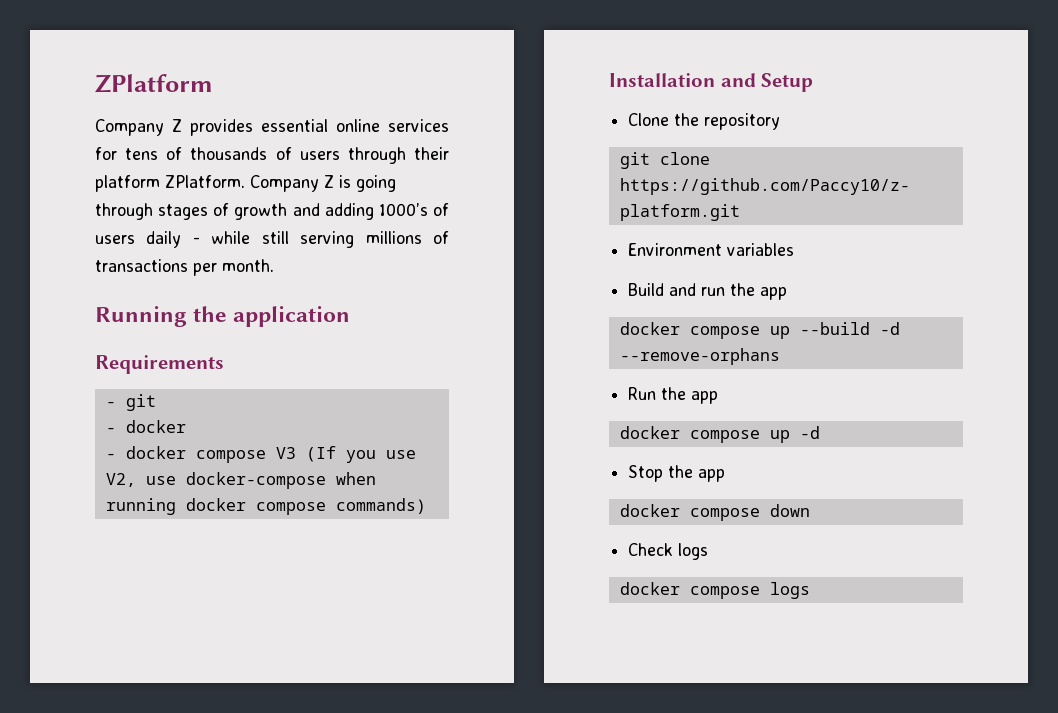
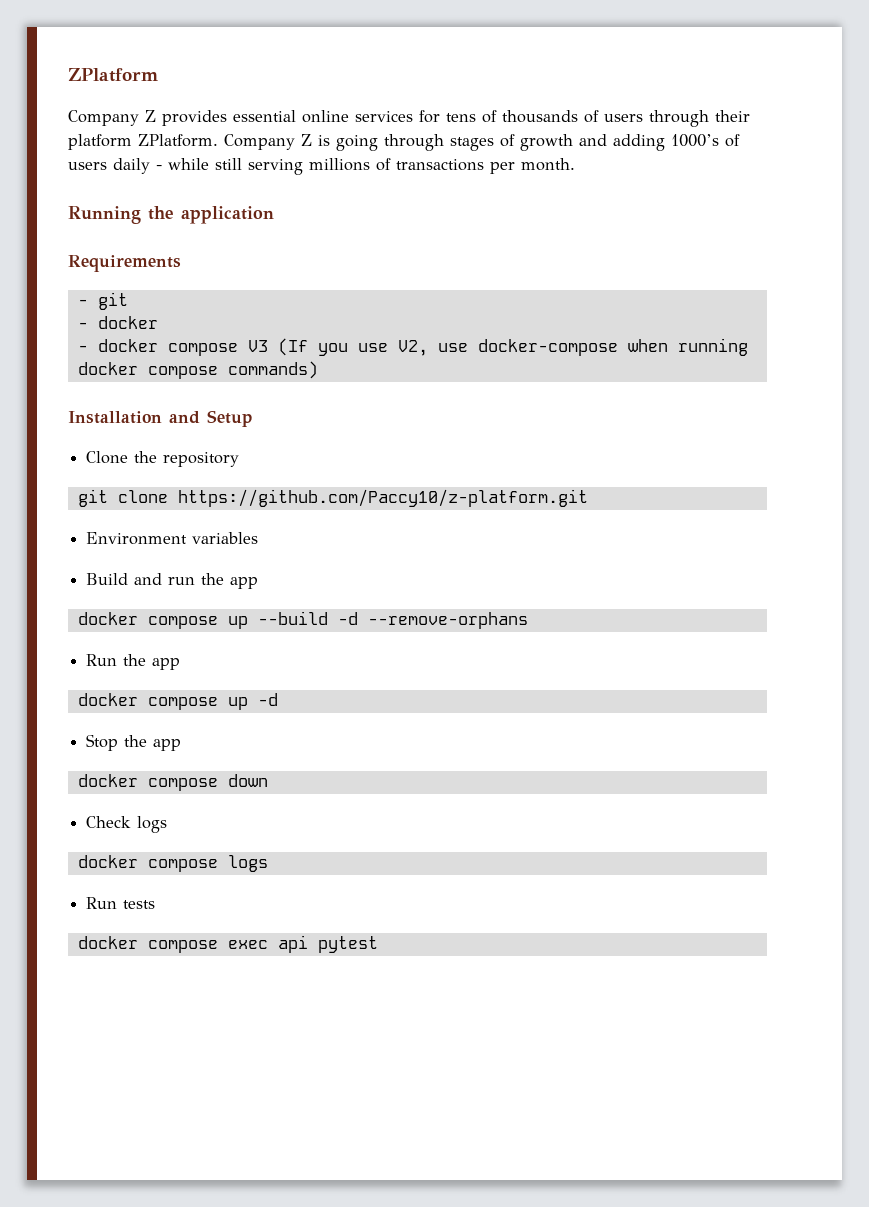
+ Run tests
+ docker compose exec api pytest

